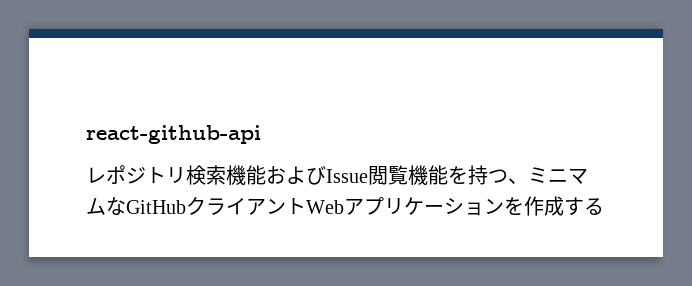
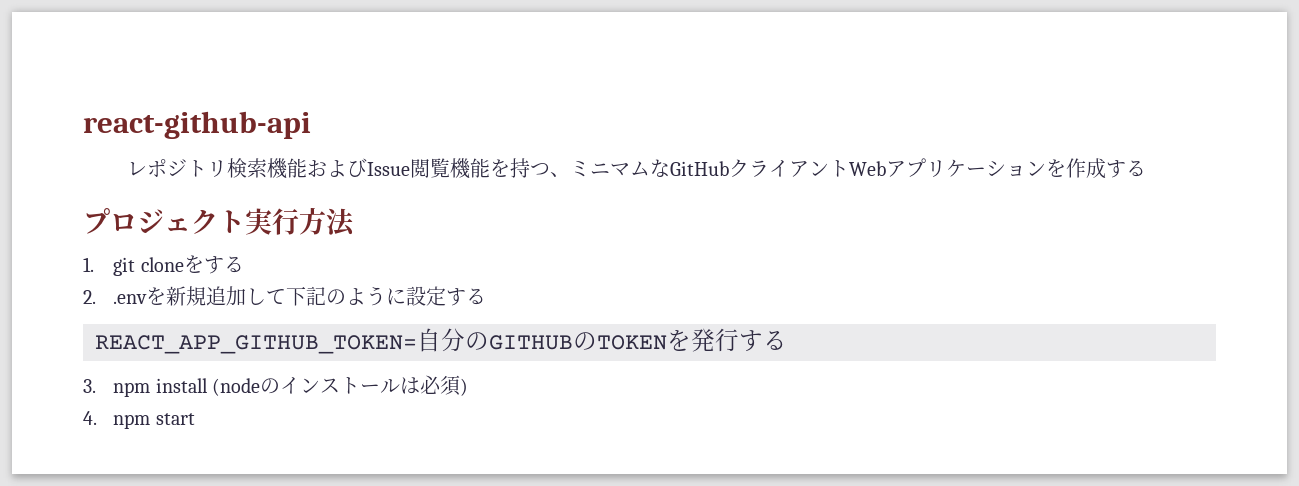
+ プロジェクト実行方法
+ 1. git cloneをする
+ 2. .envを新規追加して下記のように設定する
+ REACT_APP_GITHUB_TOKEN=自分のGITHUBのTOKENを発行する
+ 3. npm install (nodeのインストールは必須)
+ 4. npm start

